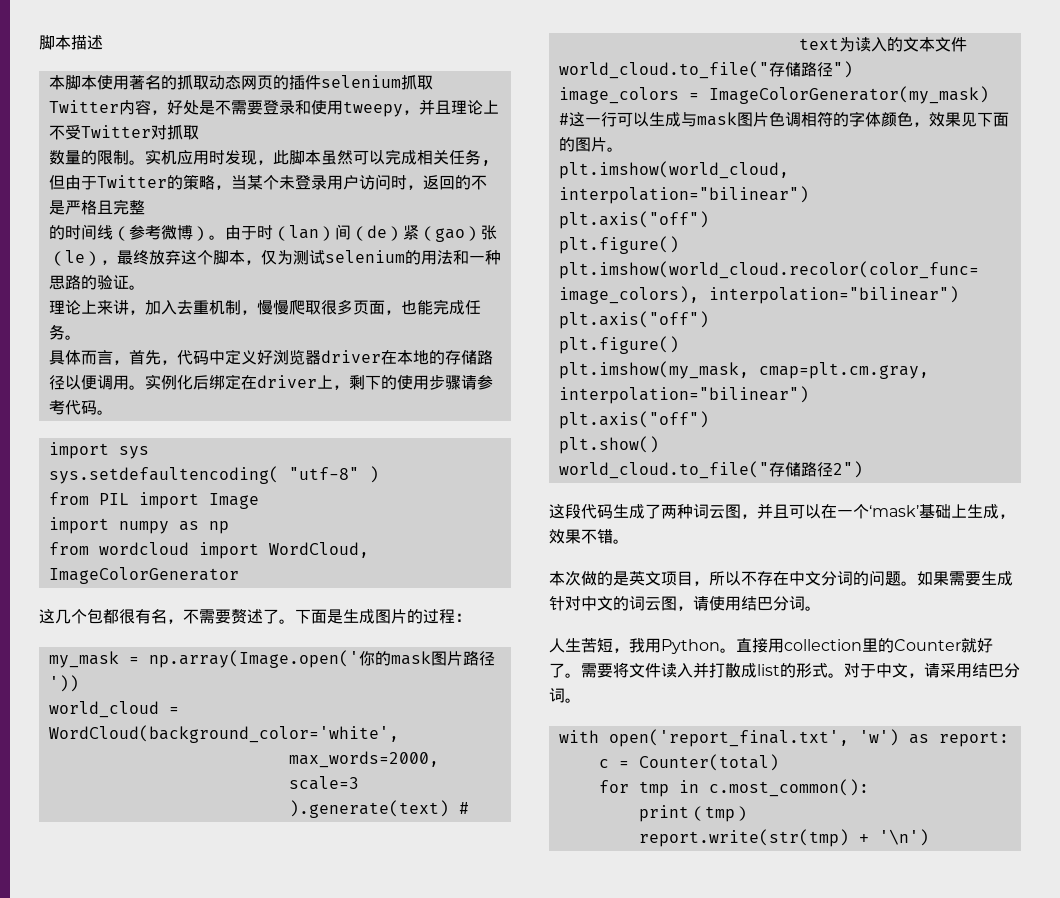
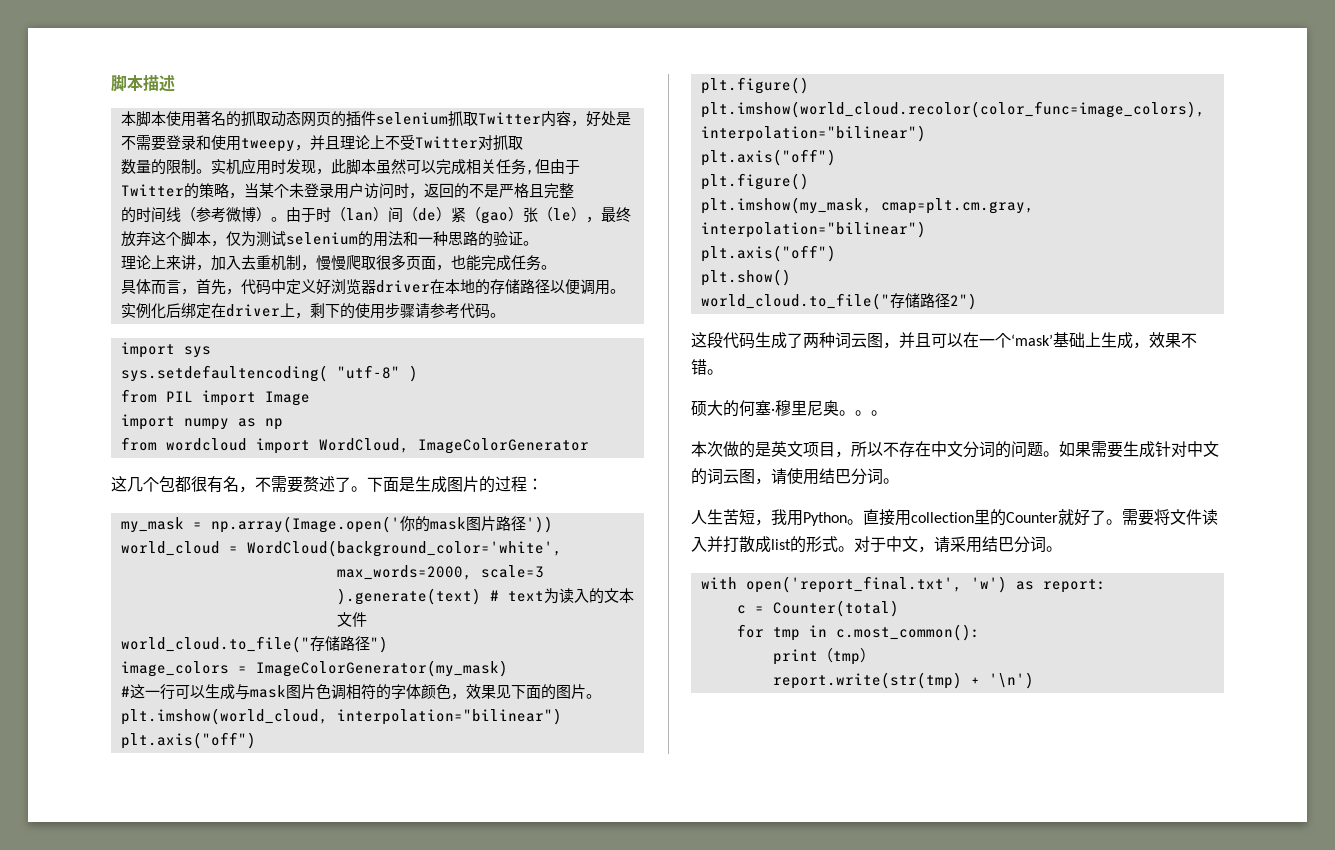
+ 硕大的何塞·穆里尼奥。。。

